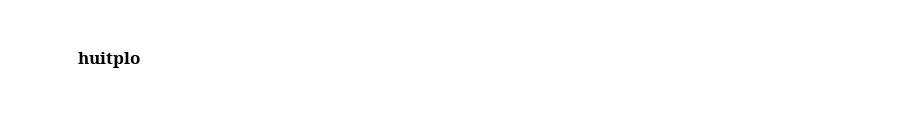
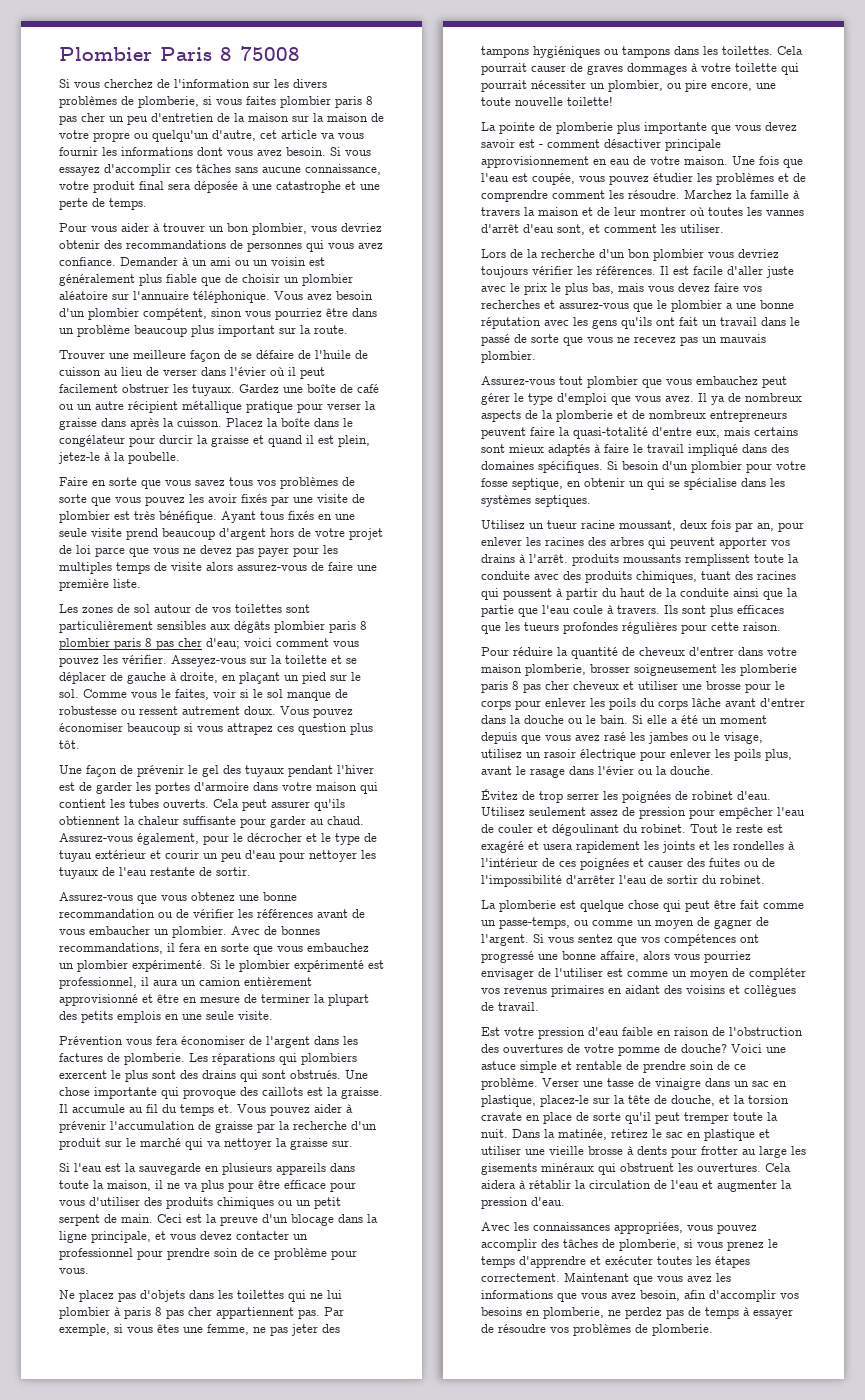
- huitplo
+ Plombier Paris 8 75008
+ Si vous cherchez de l'information sur les divers problèmes de plomberie, si vous faites plombier paris 8 pas cher un peu d'entretien de la maison sur la maison de votre propre ou quelqu'un d'autre, cet article va vous fournir les informations dont vous avez besoin. Si vous essayez d'accomplir ces tâches sans aucune connaissance, votre produit final sera déposée à une catastrophe et une perte de temps.
+ Pour vous aider à trouver un bon plombier, vous devriez obtenir des recommandations de personnes qui vous avez confiance. Demander à un ami ou un voisin est généralement plus fiable que de choisir un plombier aléatoire sur l'annuaire téléphonique. Vous avez besoin d'un plombier compétent, sinon vous pourriez être dans un problème beaucoup plus important sur la route.
+ Trouver une meilleure façon de se défaire de l'huile de cuisson au lieu de verser dans l'évier où il peut facilement obstruer les tuyaux. Gardez une boîte de café ou un autre récipient métallique pratique pour verser la graisse dans après la cuisson. Placez la boîte dans le congélateur pour durcir la graisse et quand il est plein, jetez-le à la poubelle.
+ Faire en sorte que vous savez tous vos problèmes de sorte que vous pouvez les avoir fixés par une visite de plombier est très bénéfique. Ayant tous fixés en une seule visite prend beaucoup d'argent hors de votre projet de loi parce que vous ne devez pas payer pour les multiples temps de visite alors assurez-vous de faire une première liste.
+ Les zones de sol autour de vos toilettes sont particulièrement sensibles aux dégâts plombier paris 8 plombier paris 8 pas cher d'eau; voici comment vous pouvez les vérifier. Asseyez-vous sur la toilette et se déplacer de gauche à droite, en plaçant un pied sur le sol. Comme vous le faites, voir si le sol manque de robustesse ou ressent autrement doux. Vous pouvez économiser beaucoup si vous attrapez ces question plus tôt.
+ Une façon de prévenir le gel des tuyaux pendant l'hiver est de garder les portes d'armoire dans votre maison qui contient les tubes ouverts. Cela peut assurer qu'ils obtiennent la chaleur suffisante pour garder au chaud. Assurez-vous également, pour le décrocher et le type de tuyau extérieur et courir un peu d'eau pour nettoyer les tuyaux de l'eau restante de sortir.
+ Assurez-vous que vous obtenez une bonne recommandation ou de vérifier les références avant de vous embaucher un plombier. Avec de bonnes recommandations, il fera en sorte que vous embauchez un plombier expérimenté. Si le plombier expérimenté est professionnel, il aura un camion entièrement approvisionné et être en mesure de terminer la plupart des petits emplois en une seule visite.
+ Prévention vous fera économiser de l'argent dans les factures de plomberie. Les réparations qui plombiers exercent le plus sont des drains qui sont obstrués. Une chose importante qui provoque des caillots est la graisse. Il accumule au fil du temps et. Vous pouvez aider à prévenir l'accumulation de graisse par la recherche d'un produit sur le marché qui va nettoyer la graisse sur.
+ Si l'eau est la sauvegarde en plusieurs appareils dans toute la maison, il ne va plus pour être efficace pour vous d'utiliser des produits chimiques ou un petit serpent de main. Ceci est la preuve d'un blocage dans la ligne principale, et vous devez contacter un professionnel pour prendre soin de ce problème pour vous.
+ Ne placez pas d'objets dans les toilettes qui ne lui plombier à paris 8 pas cher appartiennent pas. Par exemple, si vous êtes une femme, ne pas jeter des tampons hygiéniques ou tampons dans les toilettes. Cela pourrait causer de graves dommages à votre toilette qui pourrait nécessiter un plombier, ou pire encore, une toute nouvelle toilette!
+ La pointe de plomberie plus importante que vous devez savoir est - comment désactiver principale approvisionnement en eau de votre maison. Une fois que l'eau est coupée, vous pouvez étudier les problèmes et de comprendre comment les résoudre. Marchez la famille à travers la maison et de leur montrer où toutes les vannes d'arrêt d'eau sont, et comment les utiliser.
+ Lors de la recherche d'un bon plombier vous devriez toujours vérifier les références. Il est facile d'aller juste avec le prix le plus bas, mais vous devez faire vos recherches et assurez-vous que le plombier a une bonne réputation avec les gens qu'ils ont fait un travail dans le passé de sorte que vous ne recevez pas un mauvais plombier.
+ Assurez-vous tout plombier que vous embauchez peut gérer le type d'emploi que vous avez. Il ya de nombreux aspects de la plomberie et de nombreux entrepreneurs peuvent faire la quasi-totalité d'entre eux, mais certains sont mieux adaptés à faire le travail impliqué dans des domaines spécifiques. Si besoin d'un plombier pour votre fosse septique, en obtenir un qui se spécialise dans les systèmes septiques.
+ Utilisez un tueur racine moussant, deux fois par an, pour enlever les racines des arbres qui peuvent apporter vos drains à l'arrêt. produits moussants remplissent toute la conduite avec des produits chimiques, tuant des racines qui poussent à partir du haut de la conduite ainsi que la partie que l'eau coule à travers. Ils sont plus efficaces que les tueurs profondes régulières pour cette raison.
+ Pour réduire la quantité de cheveux d'entrer dans votre maison plomberie, brosser soigneusement les plomberie paris 8 pas cher cheveux et utiliser une brosse pour le corps pour enlever les poils du corps lâche avant d'entrer dans la douche ou le bain. Si elle a été un moment depuis que vous avez rasé les jambes ou le visage, utilisez un rasoir électrique pour enlever les poils plus, avant le rasage dans l'évier ou la douche.
+ Évitez de trop serrer les poignées de robinet d'eau. Utilisez seulement assez de pression pour empêcher l'eau de couler et dégoulinant du robinet. Tout le reste est exagéré et usera rapidement les joints et les rondelles à l'intérieur de ces poignées et causer des fuites ou de l'impossibilité d'arrêter l'eau de sortir du robinet.
+ La plomberie est quelque chose qui peut être fait comme un passe-temps, ou comme un moyen de gagner de l'argent. Si vous sentez que vos compétences ont progressé une bonne affaire, alors vous pourriez envisager de l'utiliser est comme un moyen de compléter vos revenus primaires en aidant des voisins et collègues de travail.
+ Est votre pression d'eau faible en raison de l'obstruction des ouvertures de votre pomme de douche? Voici une astuce simple et rentable de prendre soin de ce problème. Verser une tasse de vinaigre dans un sac en plastique, placez-le sur la tête de douche, et la torsion cravate en place de sorte qu'il peut tremper toute la nuit. Dans la matinée, retirez le sac en plastique et utiliser une vieille brosse à dents pour frotter au large les gisements minéraux qui obstruent les ouvertures. Cela aidera à rétablir la circulation de l'eau et augmenter la pression d'eau.
+ Avec les connaissances appropriées, vous pouvez accomplir des tâches de plomberie, si vous prenez le temps d'apprendre et exécuter toutes les étapes correctement. Maintenant que vous avez les informations que vous avez besoin, afin d'accomplir vos besoins en plomberie, ne perdez pas de temps à essayer de résoudre vos problèmes de plomberie.

